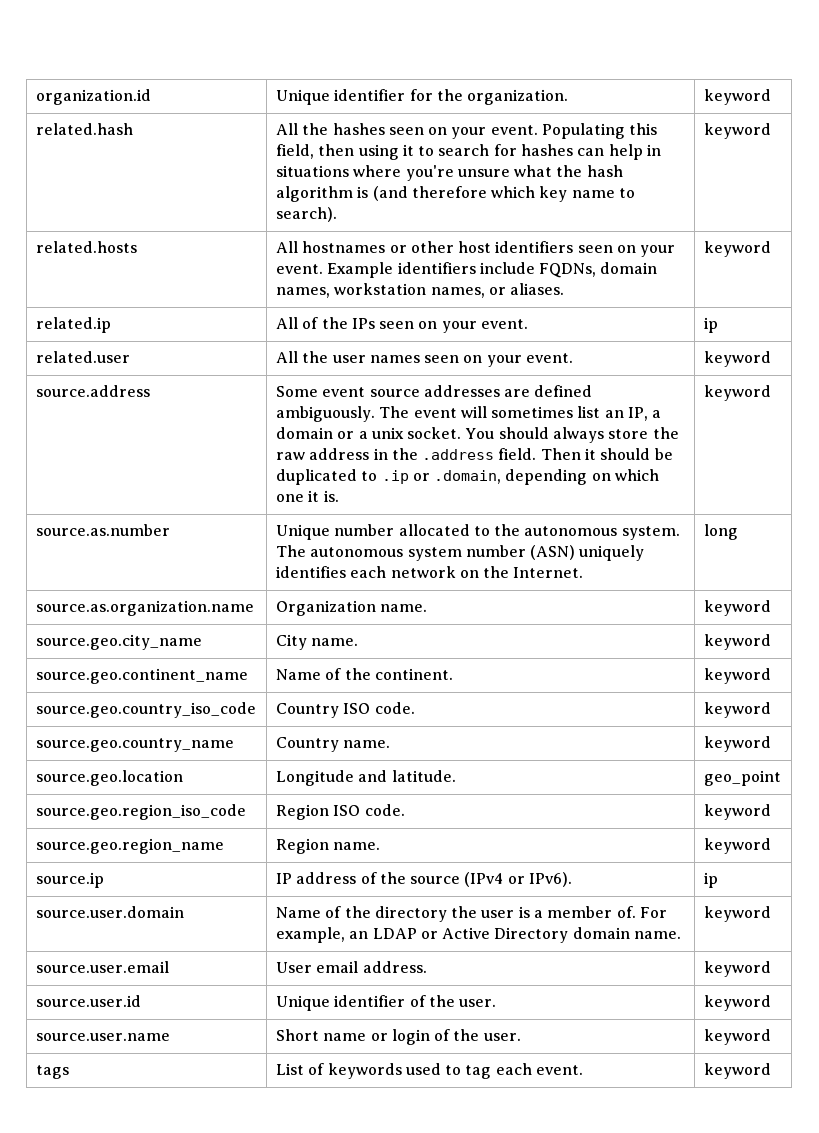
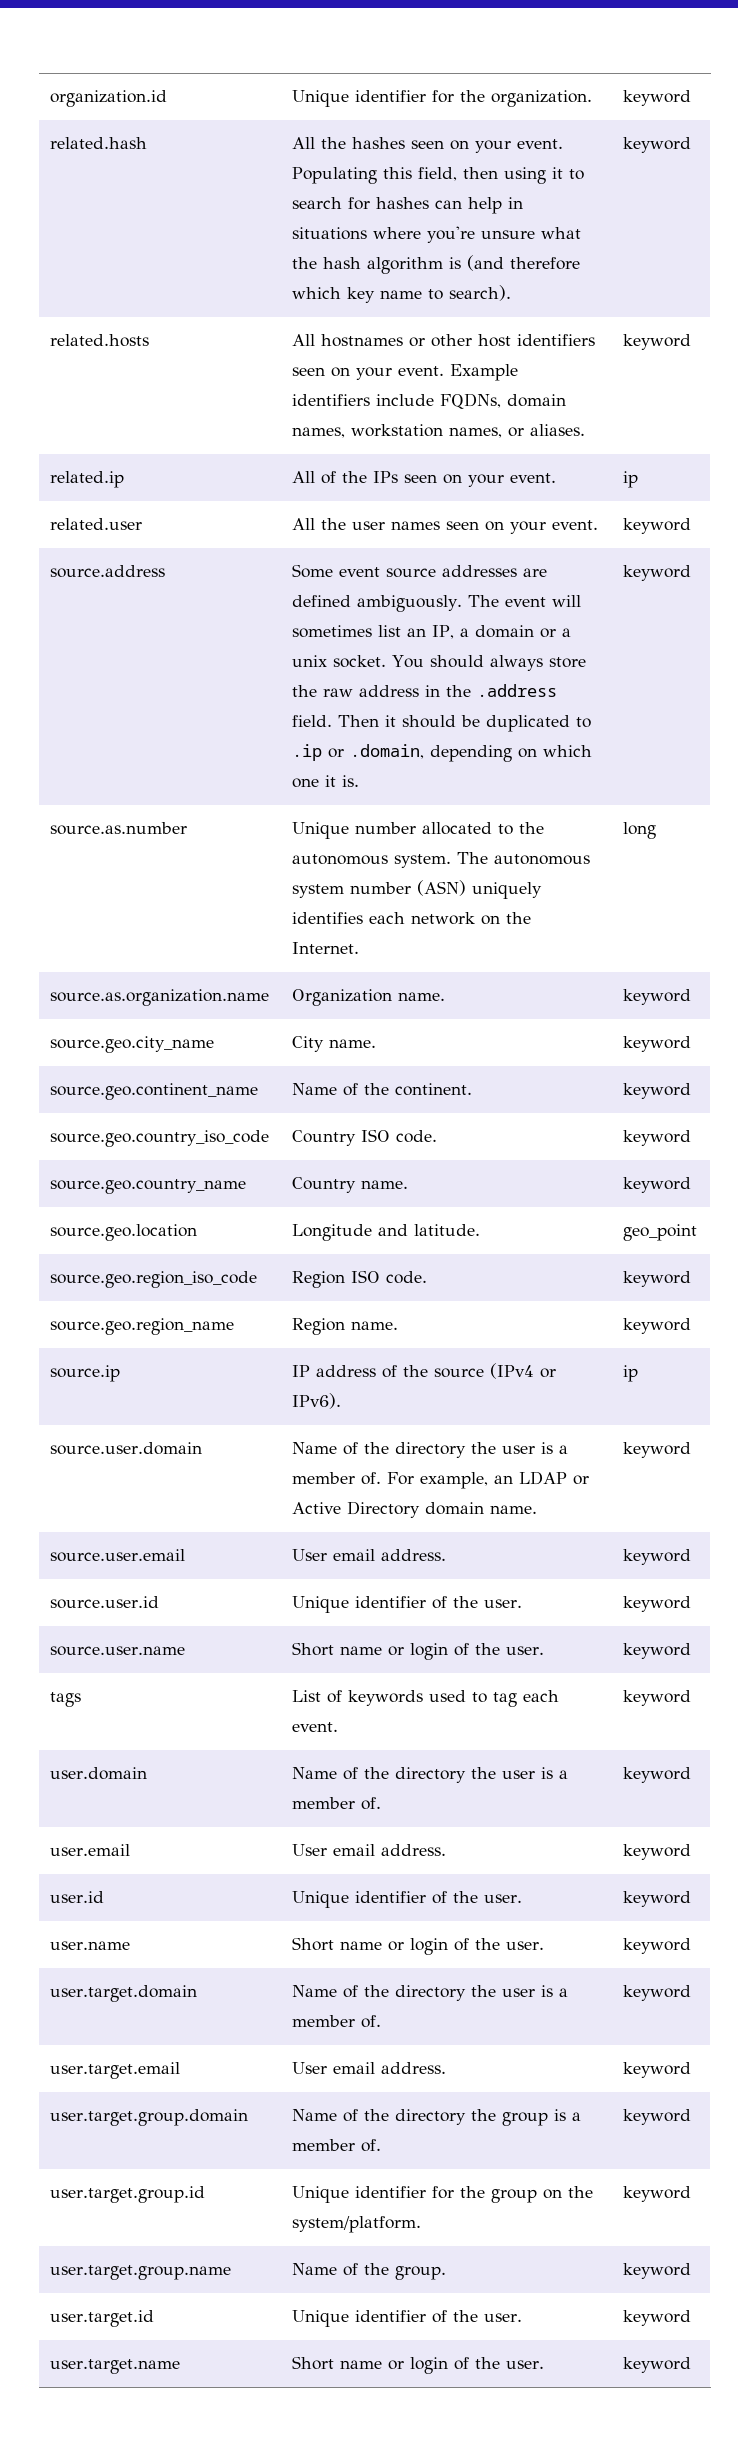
+ user.domain | Name of the directory the user is a member of. | keyword
+ user.email | User email address. | keyword
+ user.id | Unique identifier of the user. | keyword
+ user.name | Short name or login of the user. | keyword
+ user.target.domain | Name of the directory the user is a member of. | keyword
+ user.target.email | User email address. | keyword
+ user.target.group.domain | Name of the directory the group is a member of. | keyword
+ user.target.group.id | Unique identifier for the group on the system/platform. | keyword
+ user.target.group.name | Name of the group. | keyword
+ user.target.id | Unique identifier of the user. | keyword
+ user.target.name | Short name or login of the user. | keyword

